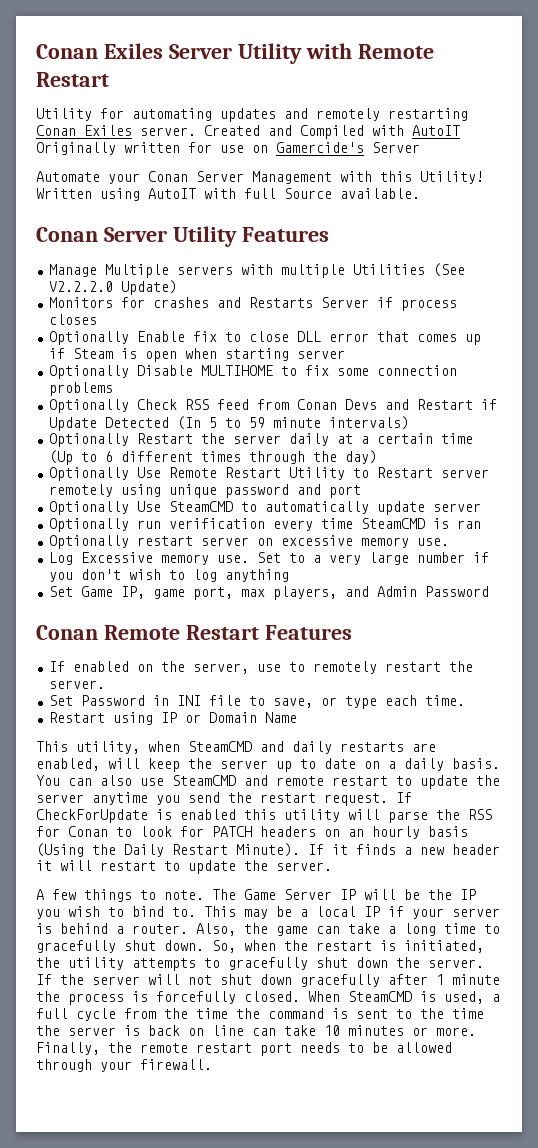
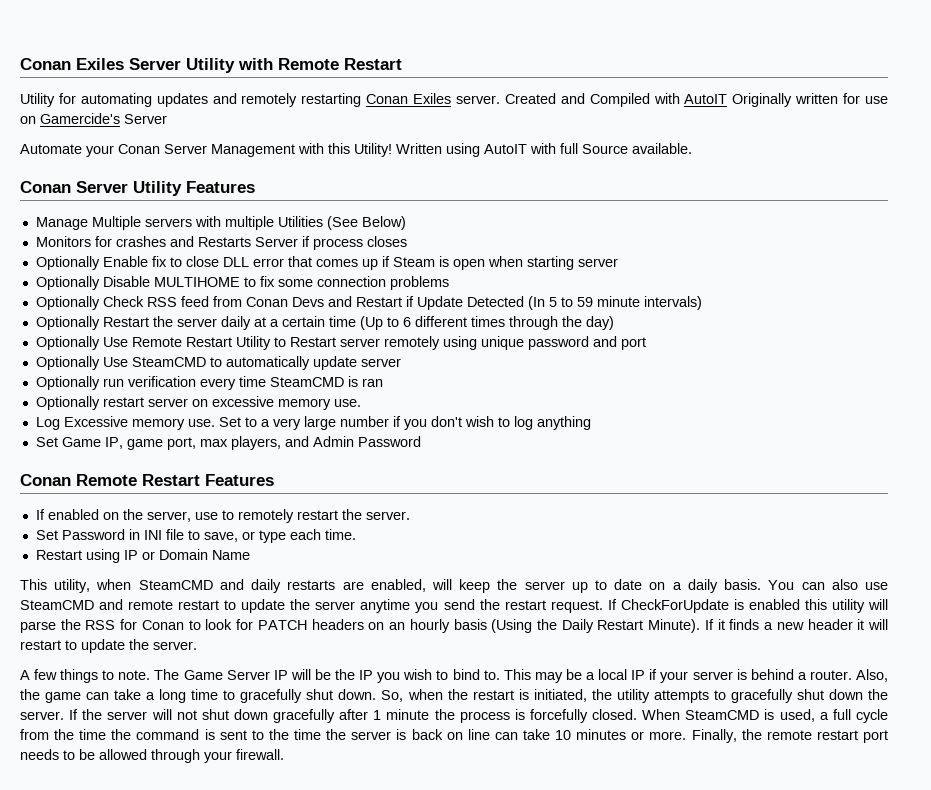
- Manage Multiple servers with multiple Utilities (See V2.2.2.0 Update)
+ Manage Multiple servers with multiple Utilities (See Below)

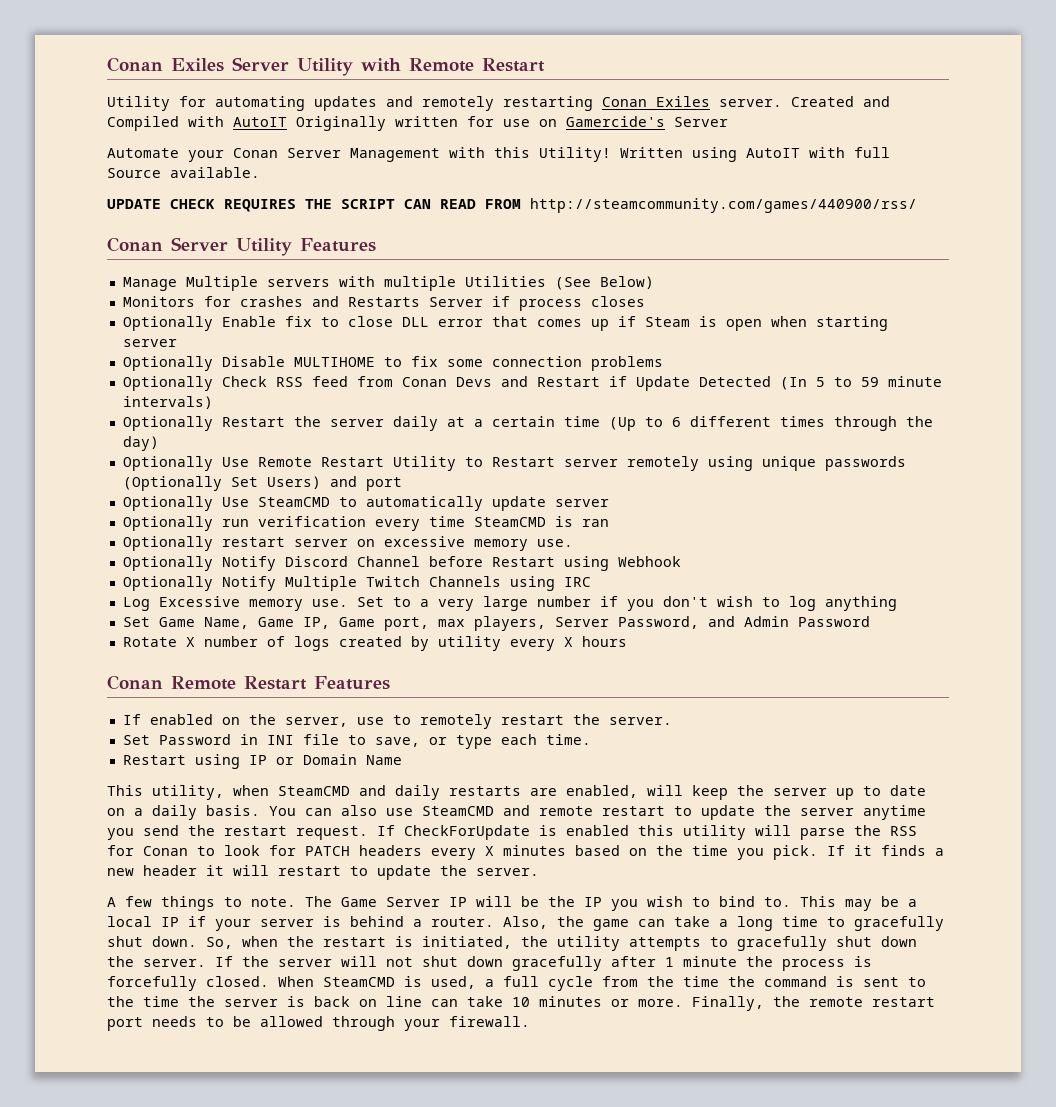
+ UPDATE CHECK REQUIRES THE SCRIPT CAN READ FROM http://steamcommunity.com/games/440900/rss/
- Optionally Use Remote Restart Utility to Restart server remotely using unique password and port
+ Optionally Use Remote Restart Utility to Restart server remotely using unique passwords (Optionally Set Users) and port
+ Optionally Notify Discord Channel before Restart using Webhook
+ Optionally Notify Multiple Twitch Channels using IRC
- Set Game IP, game port, max players, and Admin Password
+ Set Game Name, Game IP, Game port, max players, Server Password, and Admin Password
+ Rotate X number of logs created by utility every X hours
- If CheckForUpdate is enabled this utility will parse the RSS for Conan to look for PATCH headers on an hourly basis (Using the Daily Restart Minute).
+ If CheckForUpdate is enabled this utility will parse the RSS for Conan to look for PATCH headers every X minutes based on the time you pick.

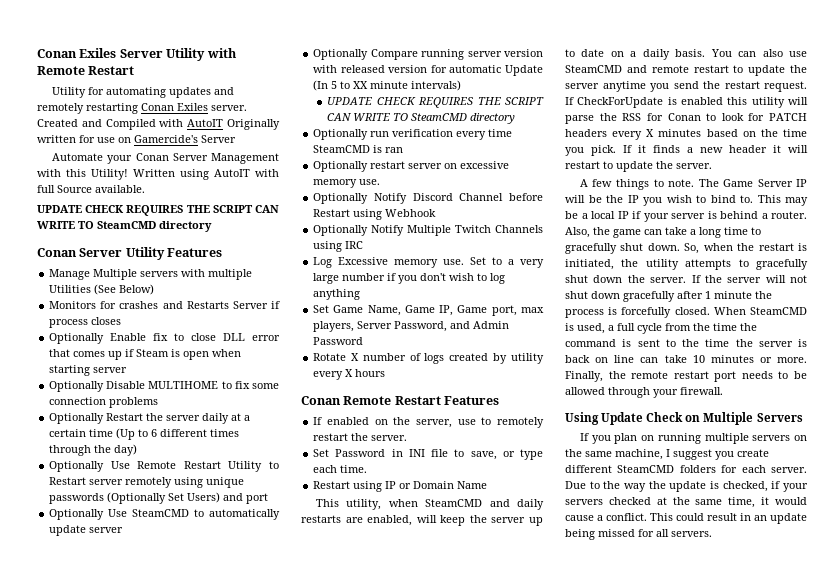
  Written using AutoIT with full Source available.
- UPDATE CHECK REQUIRES THE SCRIPT CAN READ FROM http://steamcommunity.com/games/440900/rss/
+ UPDATE CHECK REQUIRES THE SCRIPT CAN WRITE TO SteamCMD directory
- Optionally Check RSS feed from Conan Devs and Restart if Update Detected (In 5 to 59 minute intervals)
+ Optionally Compare running server version with released version for automatic Update (In 5 to XX minute intervals)
+ UPDATE CHECK REQUIRES THE SCRIPT CAN WRITE TO SteamCMD directory
+ Using Update Check on Multiple Servers
+ If you plan on running multiple servers on the same machine, I suggest you create different SteamCMD folders for each server. Due to the way the update is checked, if your servers checked at the same time, it would cause a conflict. This could result in an update being missed for all servers.

